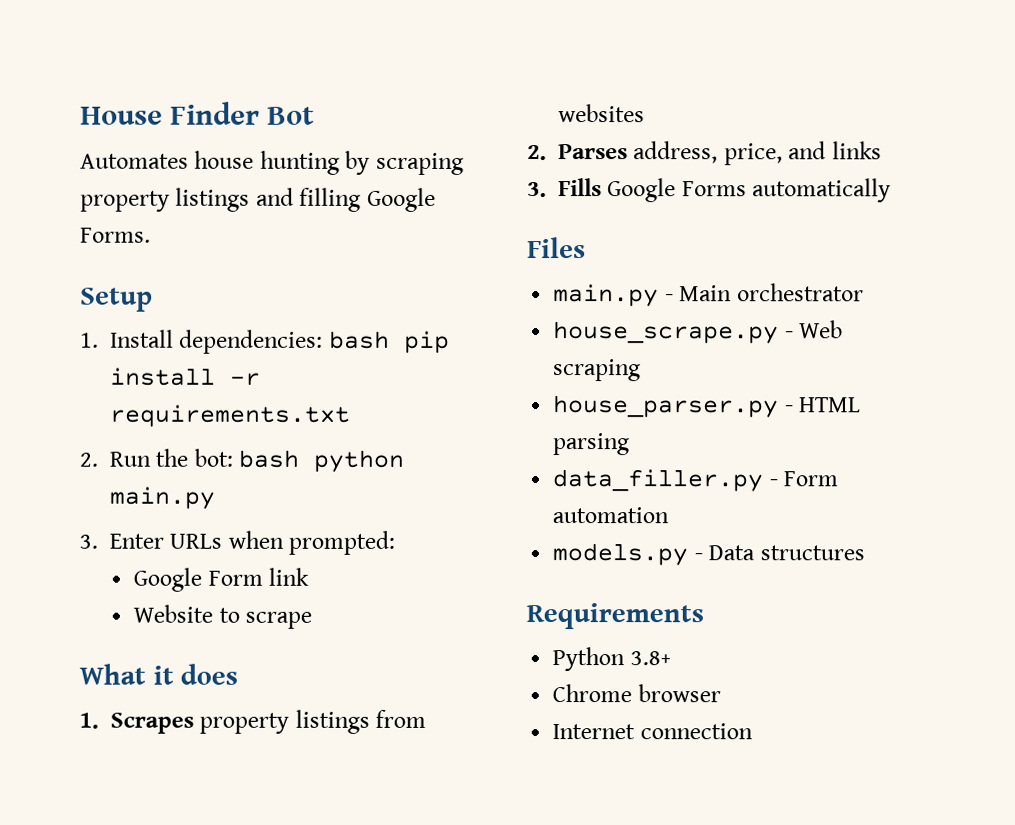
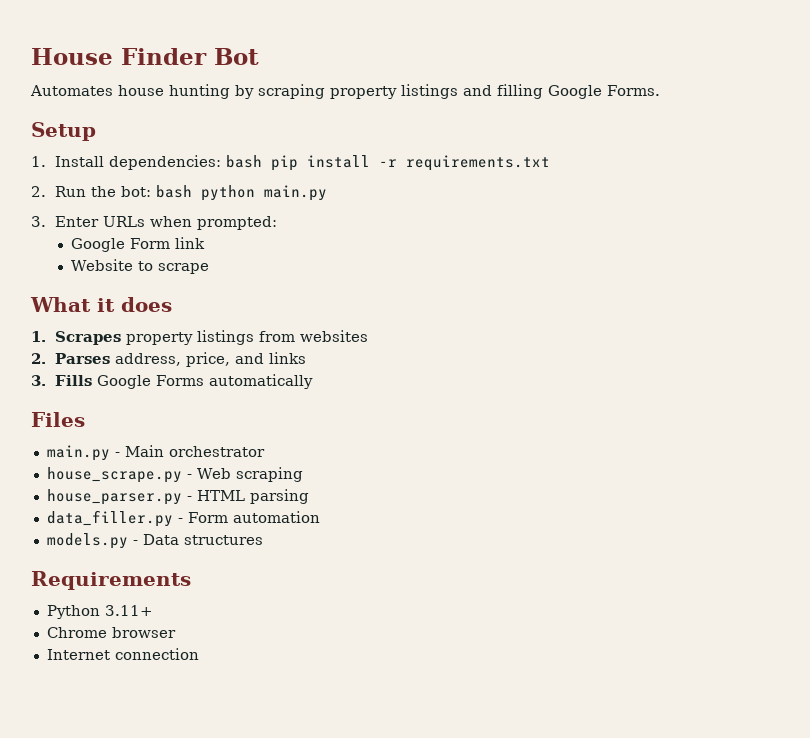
- Python 3.8+
+ Python 3.11+

